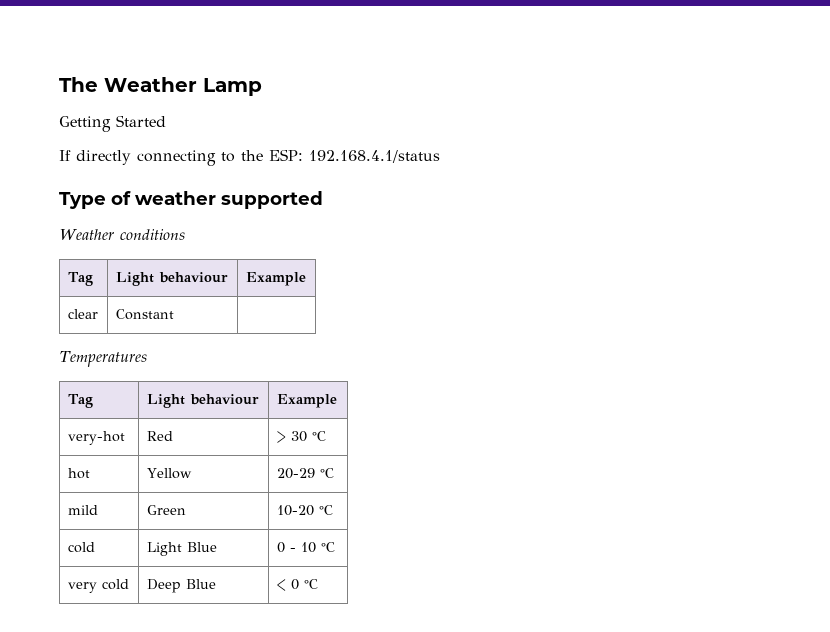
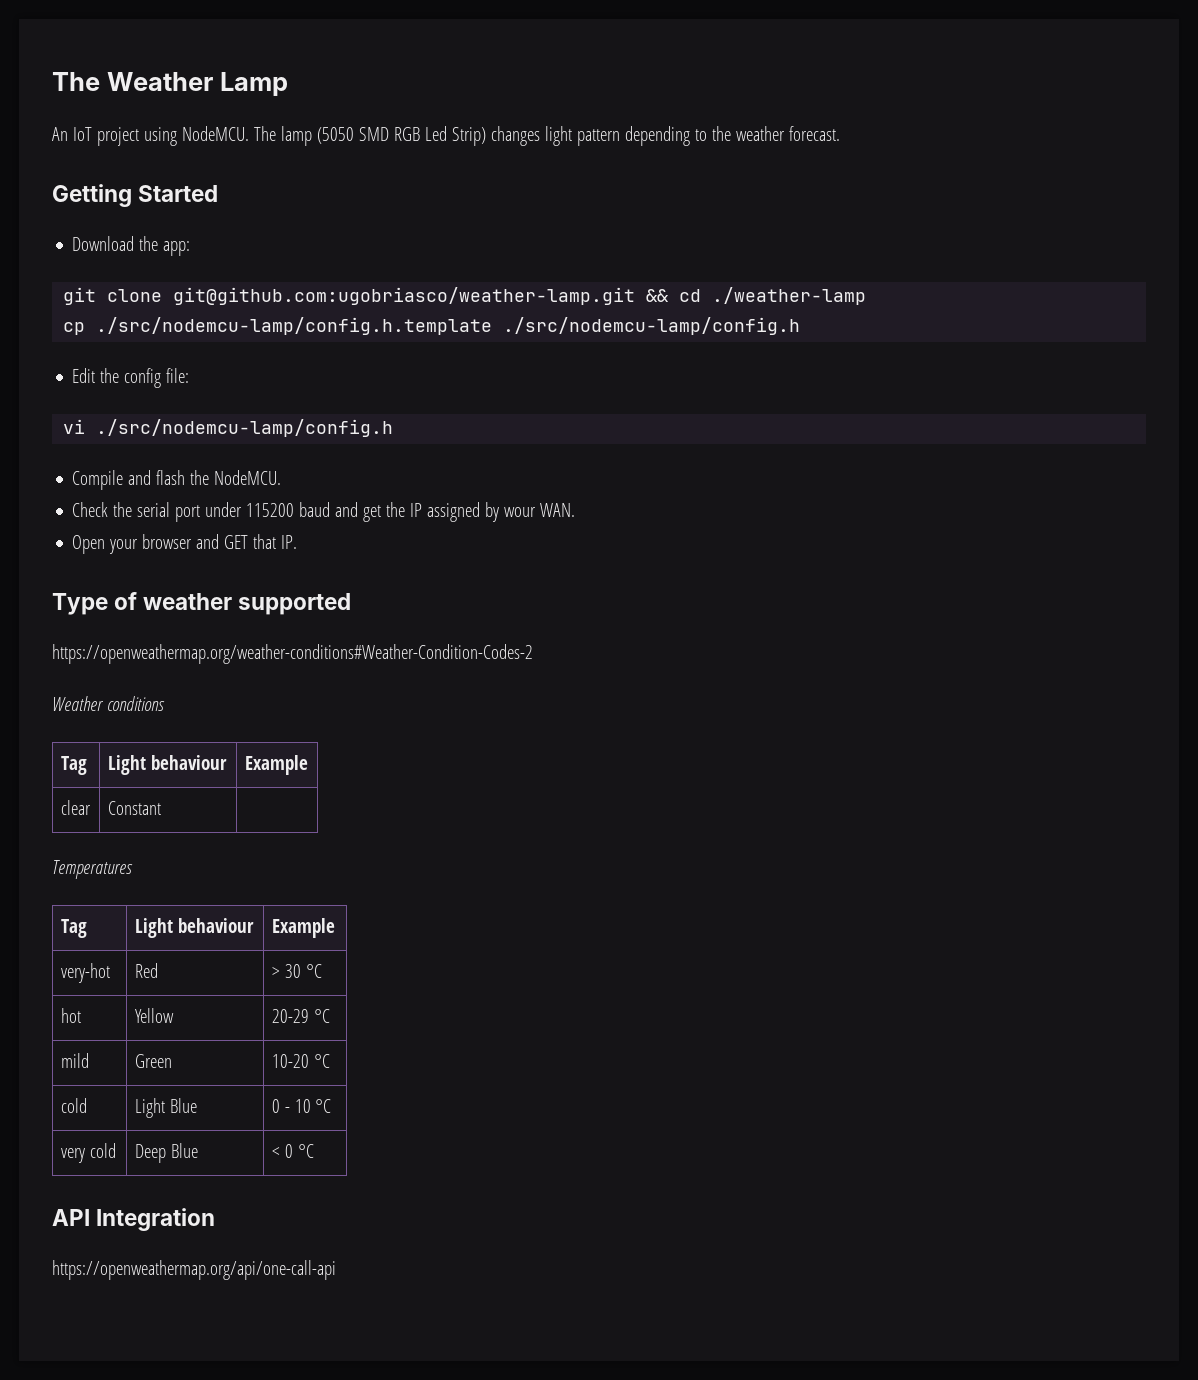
+ An IoT project using NodeMCU. The lamp (5050 SMD RGB Led Strip) changes light pattern depending to the weather forecast.
  Getting Started
- If directly connecting to the ESP: 192.168.4.1/status
+ Download the app:
+ git clone git@github.com:ugobriasco/weather-lamp.git && cd ./weather-lamp
+ cp ./src/nodemcu-lamp/config.h.template ./src/nodemcu-lamp/config.h
+ Edit the config file:
+ vi ./src/nodemcu-lamp/config.h
+ Compile and flash the NodeMCU.
+ Check the serial port under 115200 baud and get the IP assigned by wour WAN.
+ Open your browser and GET that IP.
+ https://openweathermap.org/weather-conditions#Weather-Condition-Codes-2
+ API Integration
+ https://openweathermap.org/api/one-call-api

